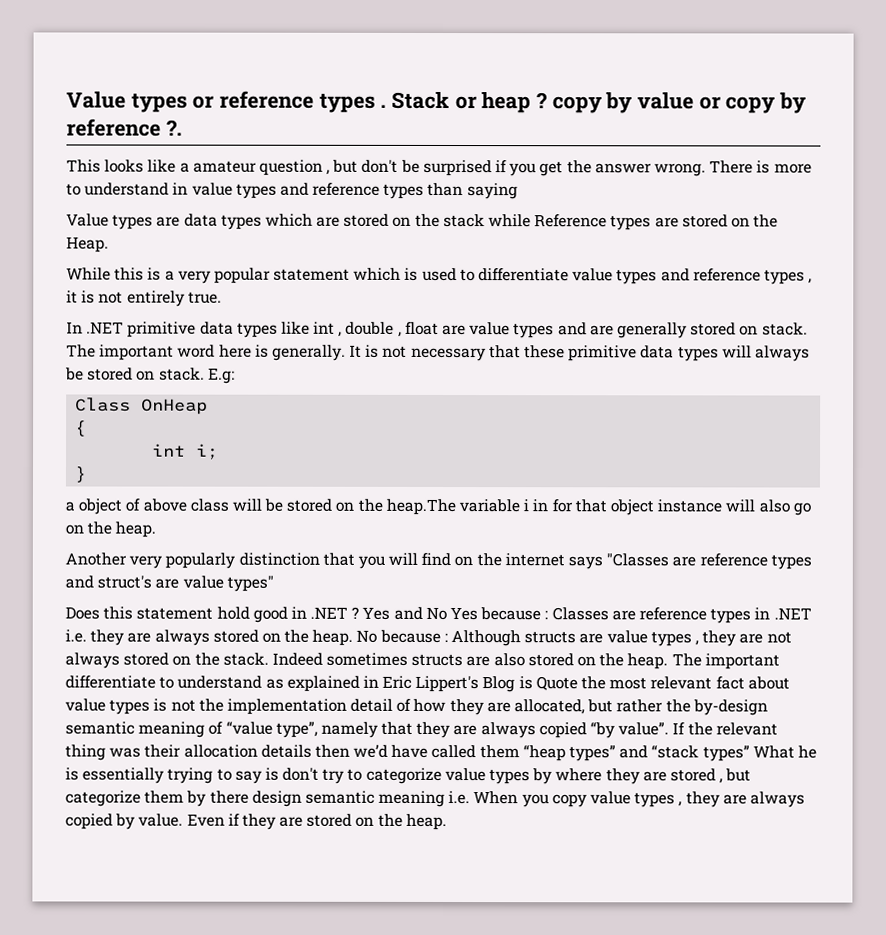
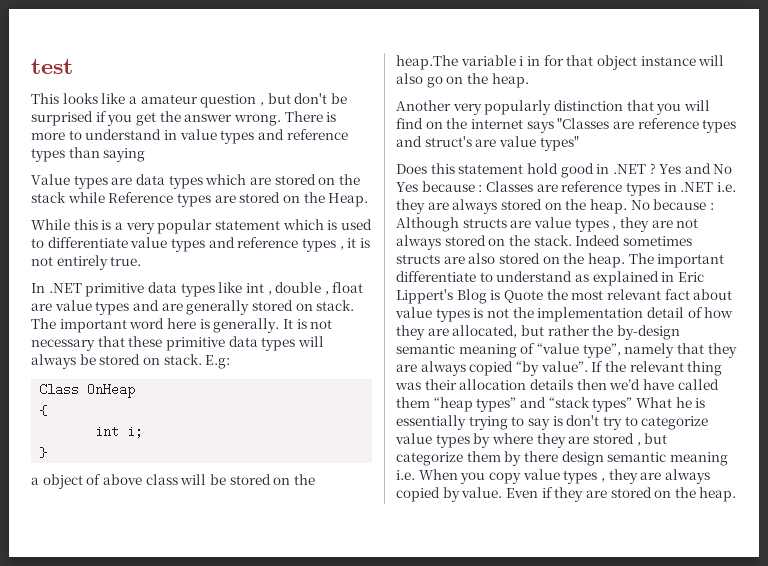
- Value types or reference types . Stack or heap ? copy by value or copy by reference ?.
+ test

